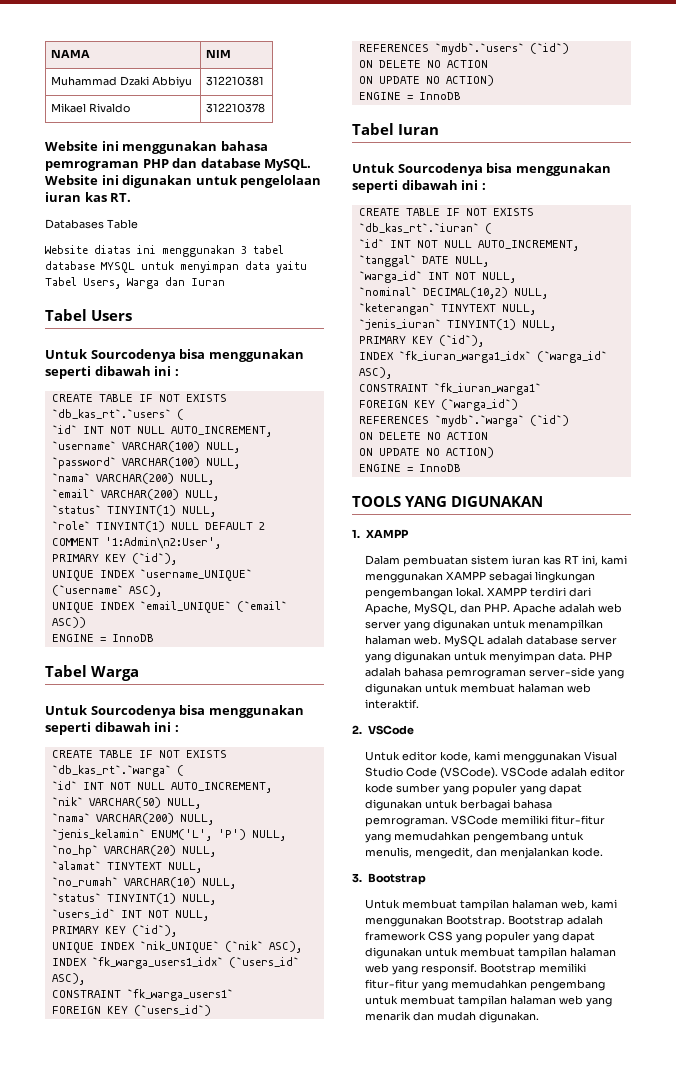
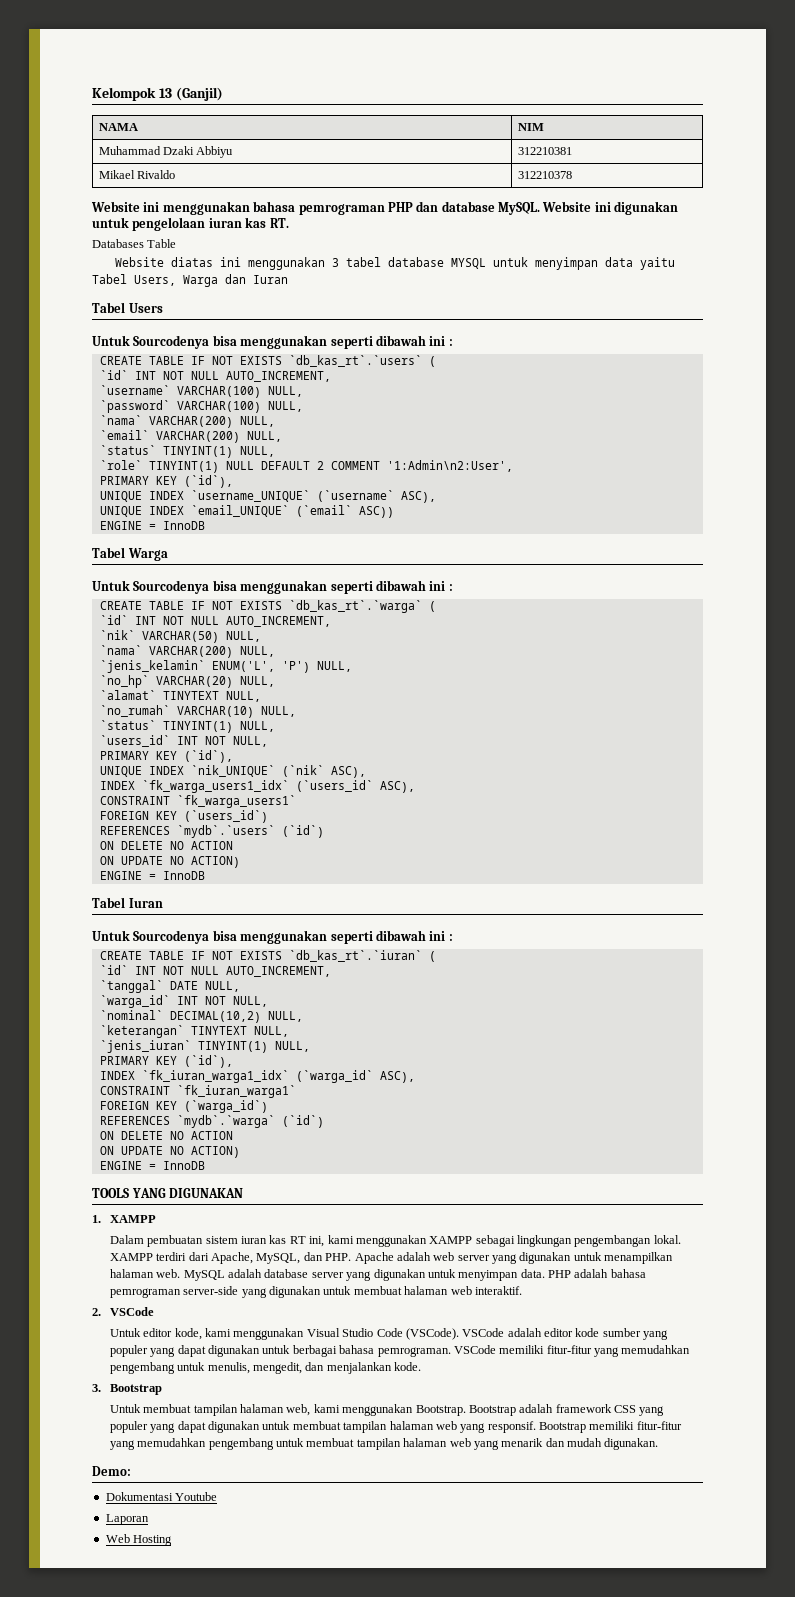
+ Kelompok 13 (Ganjil)
+ Demo:
+ Dokumentasi Youtube
+ Laporan
+ Web Hosting

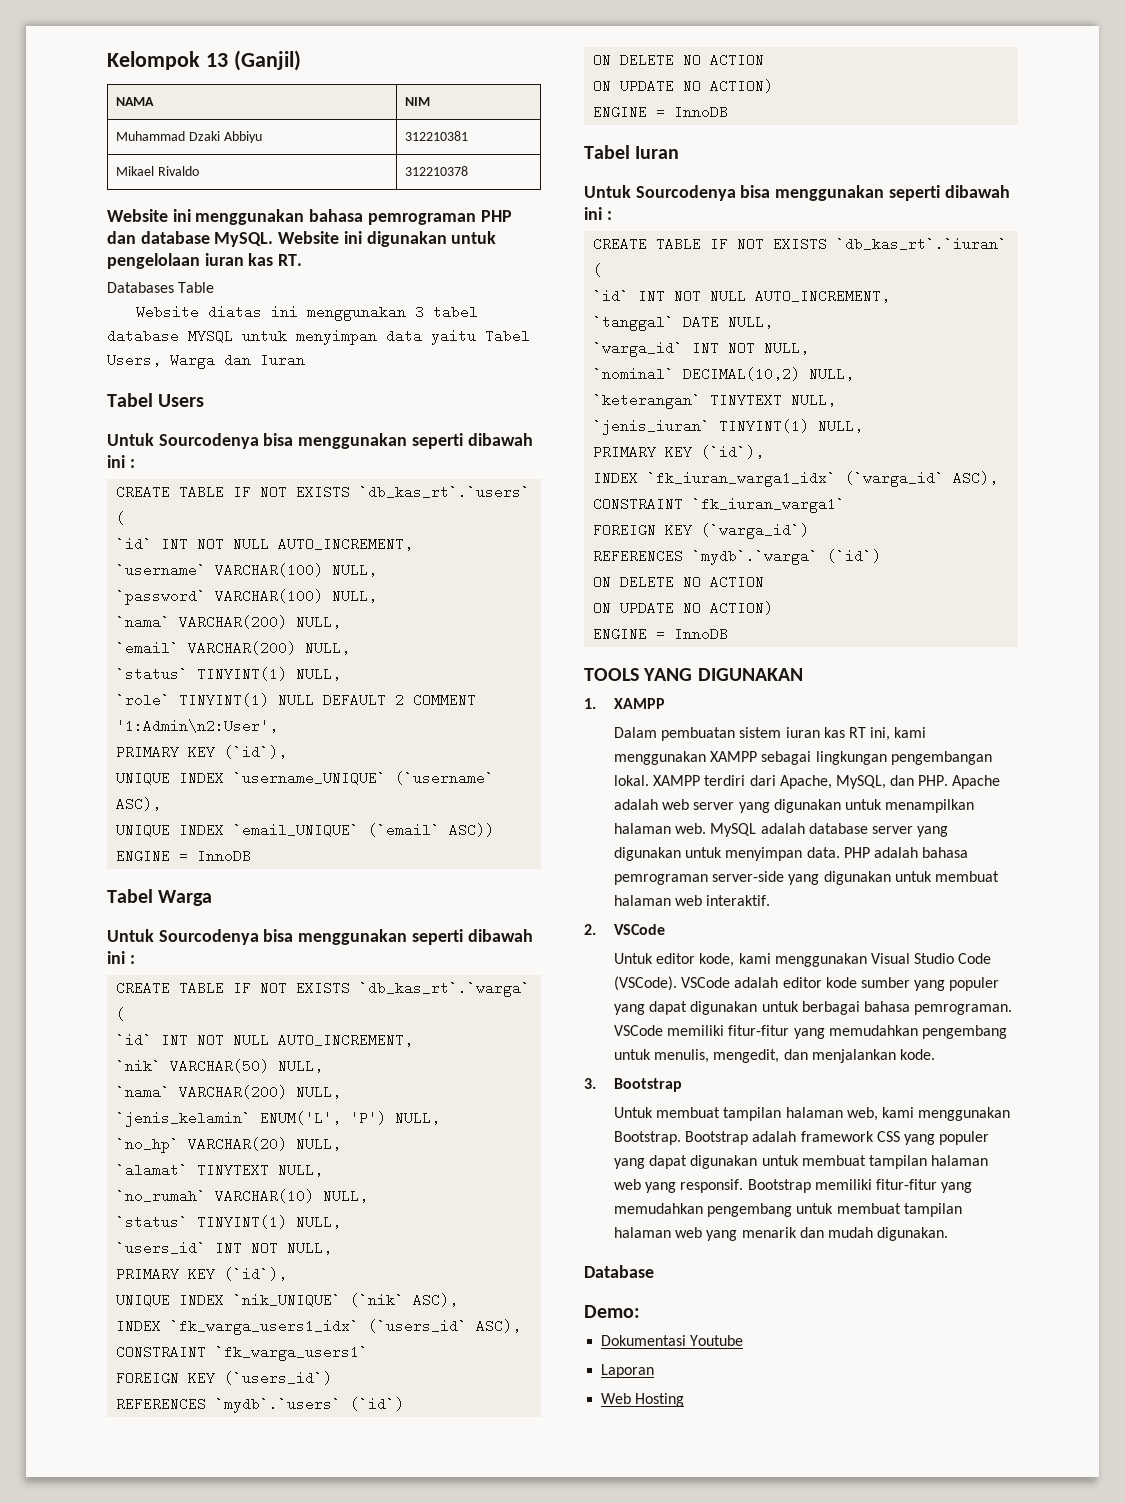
+ Database

